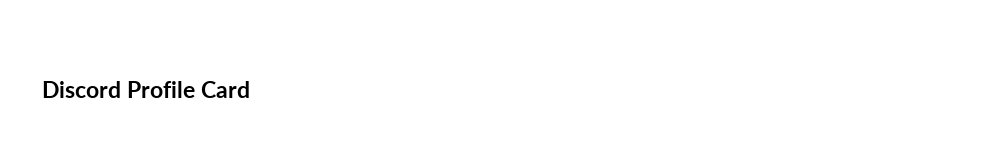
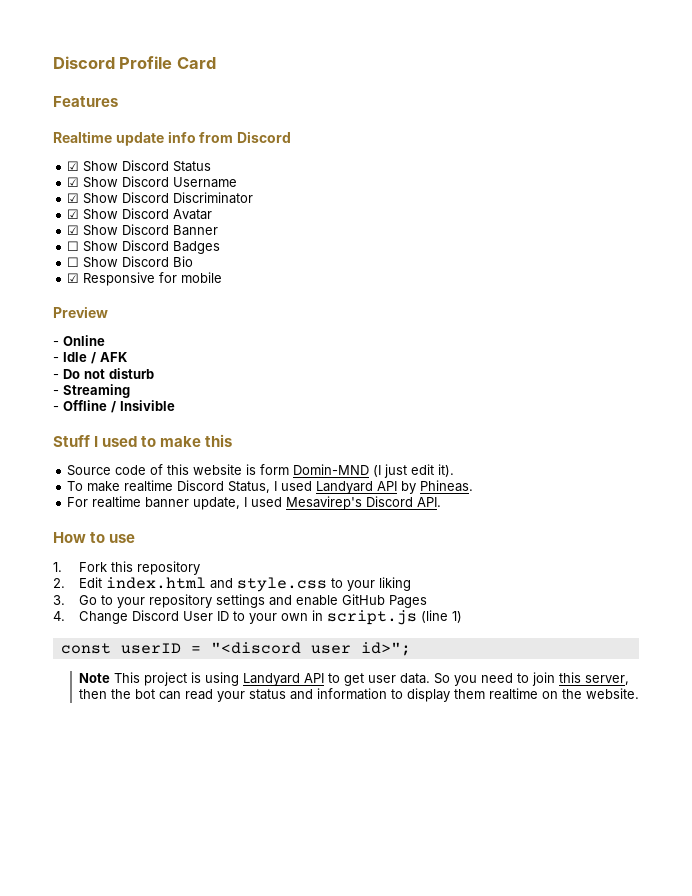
+ Features
+ Realtime update info from Discord
+ ☑ Show Discord Status
+ ☑ Show Discord Username
+ ☑ Show Discord Discriminator
+ ☑ Show Discord Avatar
+ ☑ Show Discord Banner
+ ☐ Show Discord Badges
+ ☐ Show Discord Bio
+ ☑ Responsive for mobile
+ Preview
+ - Online
+ - Idle / AFK
+ - Do not disturb
+ - Streaming
+ - Offline / Insivible
+ Stuff I used to make this
+ Source code of this website is form Domin-MND (I just edit it).
+ To make realtime Discord Status, I used Landyard API by Phineas.
+ For realtime banner update, I used Mesavirep's Discord API.
+ How to use
+ 1. Fork this repository
+ 2. Edit index.html and style.css to your liking
+ 3. Go to your repository settings and enable GitHub Pages
+ 4. Change Discord User ID to your own in script.js (line 1)
+ const userID = "<discord user id>";
+ Note This project is using Landyard API to get user data. So you need to join this server, then the bot can read your status and information to display them realtime on the website.

